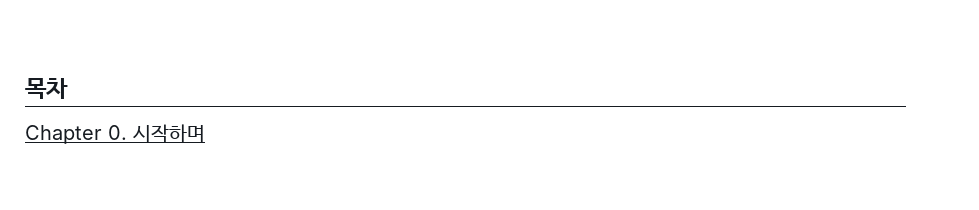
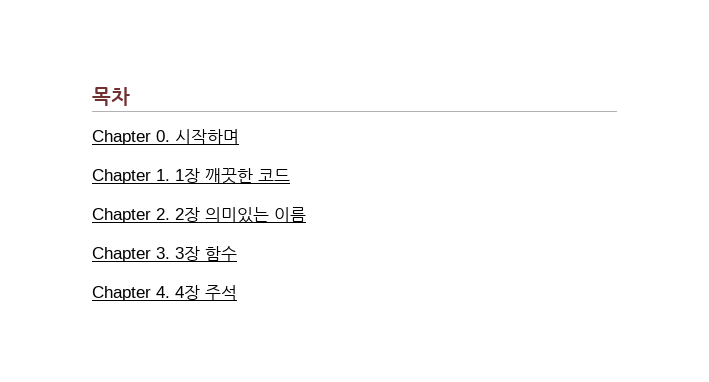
+ Chapter 1. 1장 깨끗한 코드
+ Chapter 2. 2장 의미있는 이름
+ Chapter 3. 3장 함수
+ Chapter 4. 4장 주석

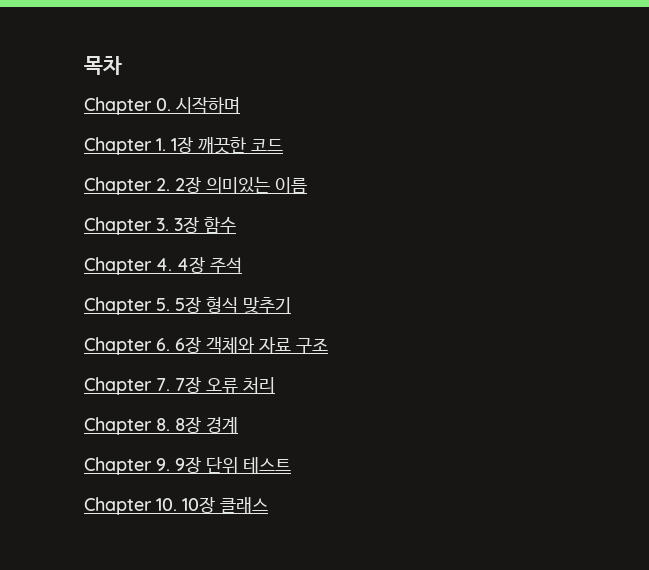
+ Chapter 5. 5장 형식 맞추기
+ Chapter 6. 6장 객체와 자료 구조
+ Chapter 7. 7장 오류 처리
+ Chapter 8. 8장 경계
+ Chapter 9. 9장 단위 테스트
+ Chapter 10. 10장 클래스

